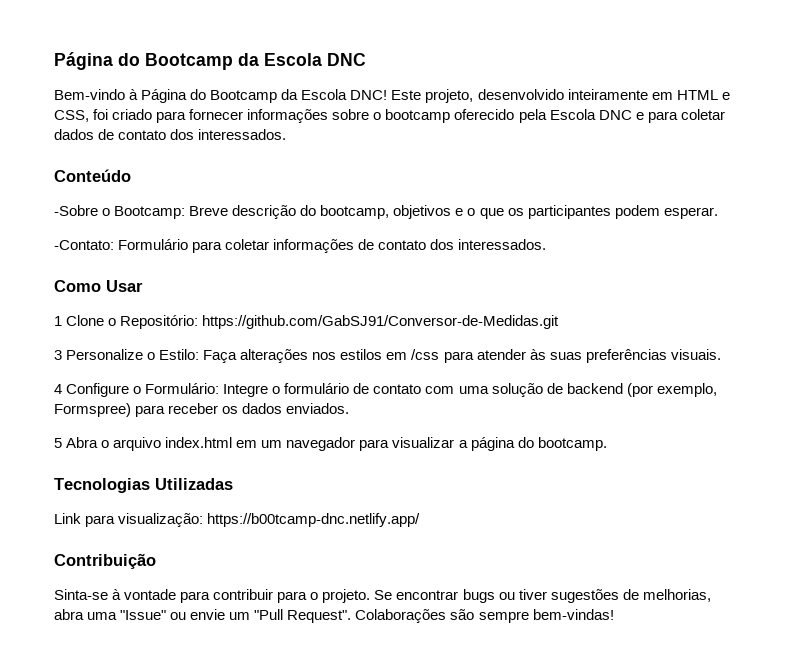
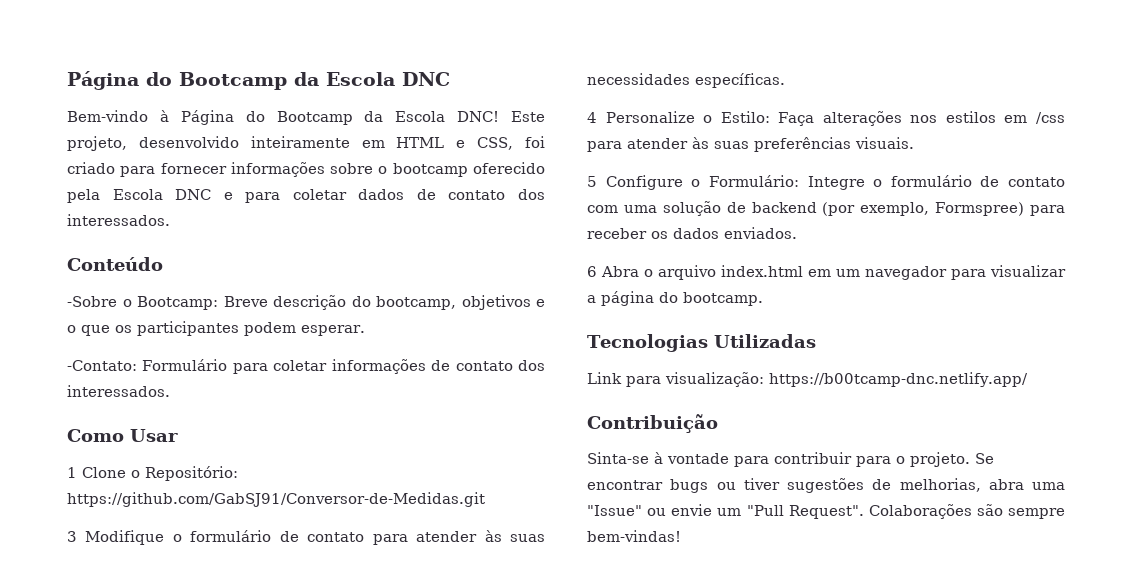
- 3 Personalize o Estilo: Faça alterações nos estilos em /css para atender às suas preferências visuais.
+ 3 Modifique o formulário de contato para atender às suas necessidades específicas.
+ 4 Personalize o Estilo: Faça alterações nos estilos em /css para atender às suas preferências visuais.
- 4 Configure o Formulário: Integre o formulário de contato com uma solução de backend (por exemplo, Formspree) para receber os dados enviados.
+ 5 Configure o Formulário: Integre o formulário de contato com uma solução de backend (por exemplo, Formspree) para receber os dados enviados.
- 5 Abra o arquivo index.html em um navegador para visualizar a página do bootcamp.
+ 6 Abra o arquivo index.html em um navegador para visualizar a página do bootcamp.

